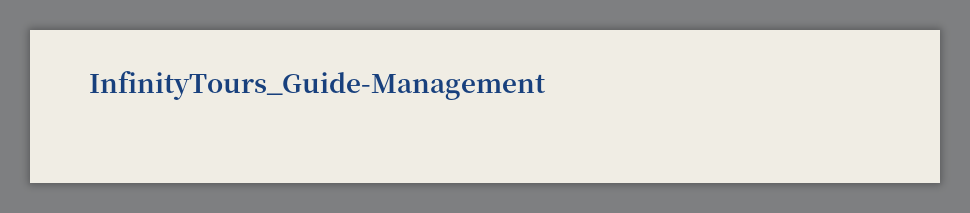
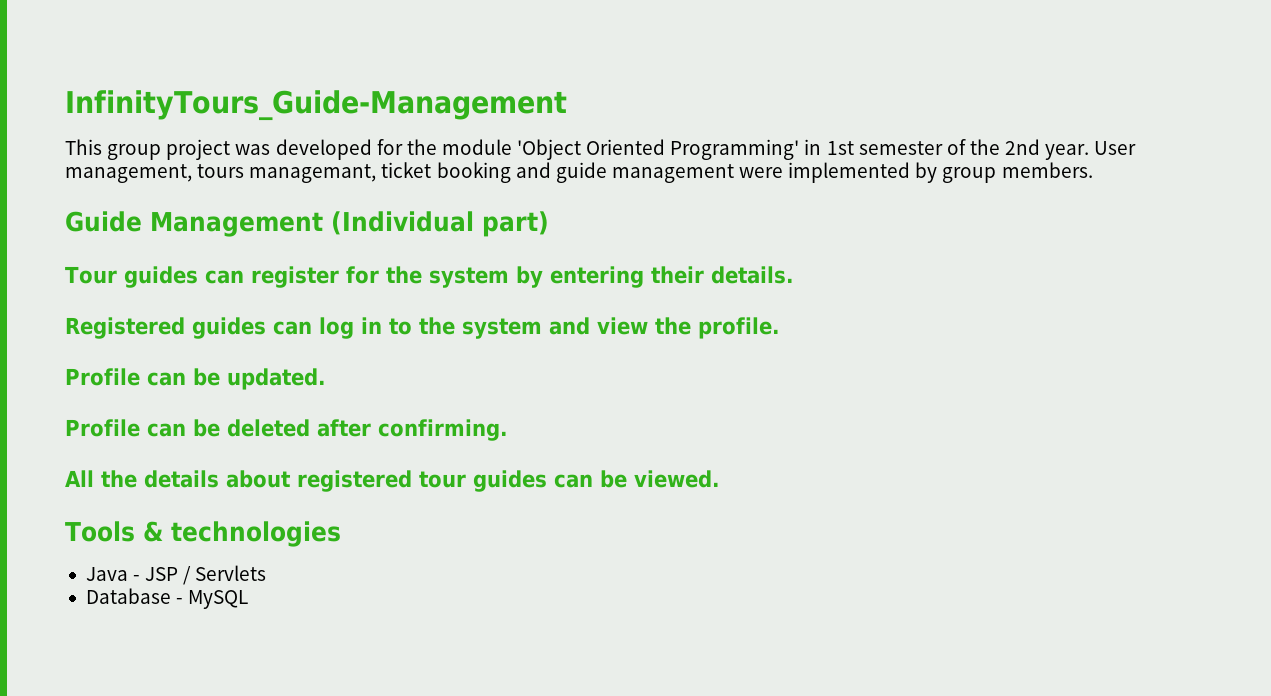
+ This group project was developed for the module 'Object Oriented Programming' in 1st semester of the 2nd year. User management, tours managemant, ticket booking and guide management were implemented by group members.
+ Guide Management (Individual part)
+ Tour guides can register for the system by entering their details.
+ Registered guides can log in to the system and view the profile.
+ Profile can be updated.
+ Profile can be deleted after confirming.
+ All the details about registered tour guides can be viewed.
+ Tools & technologies
+ Java - JSP / Servlets
+ Database - MySQL

